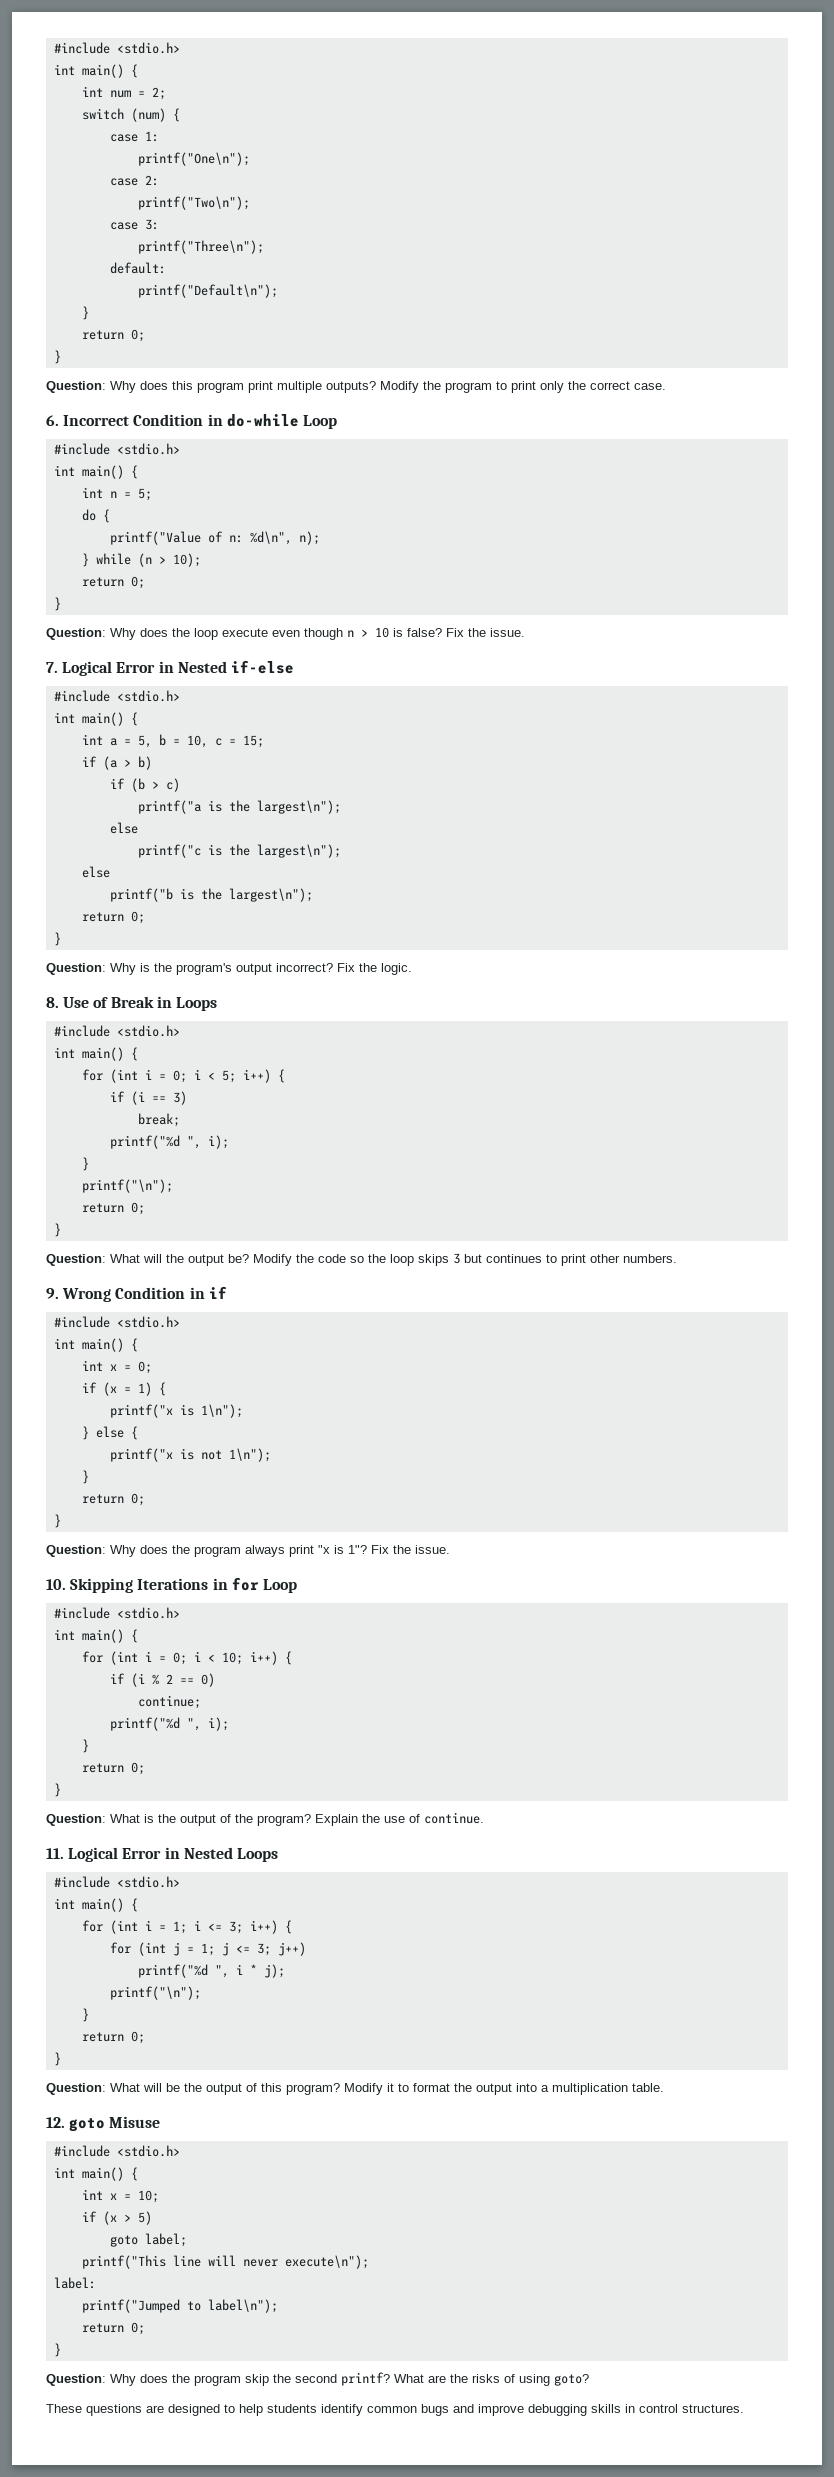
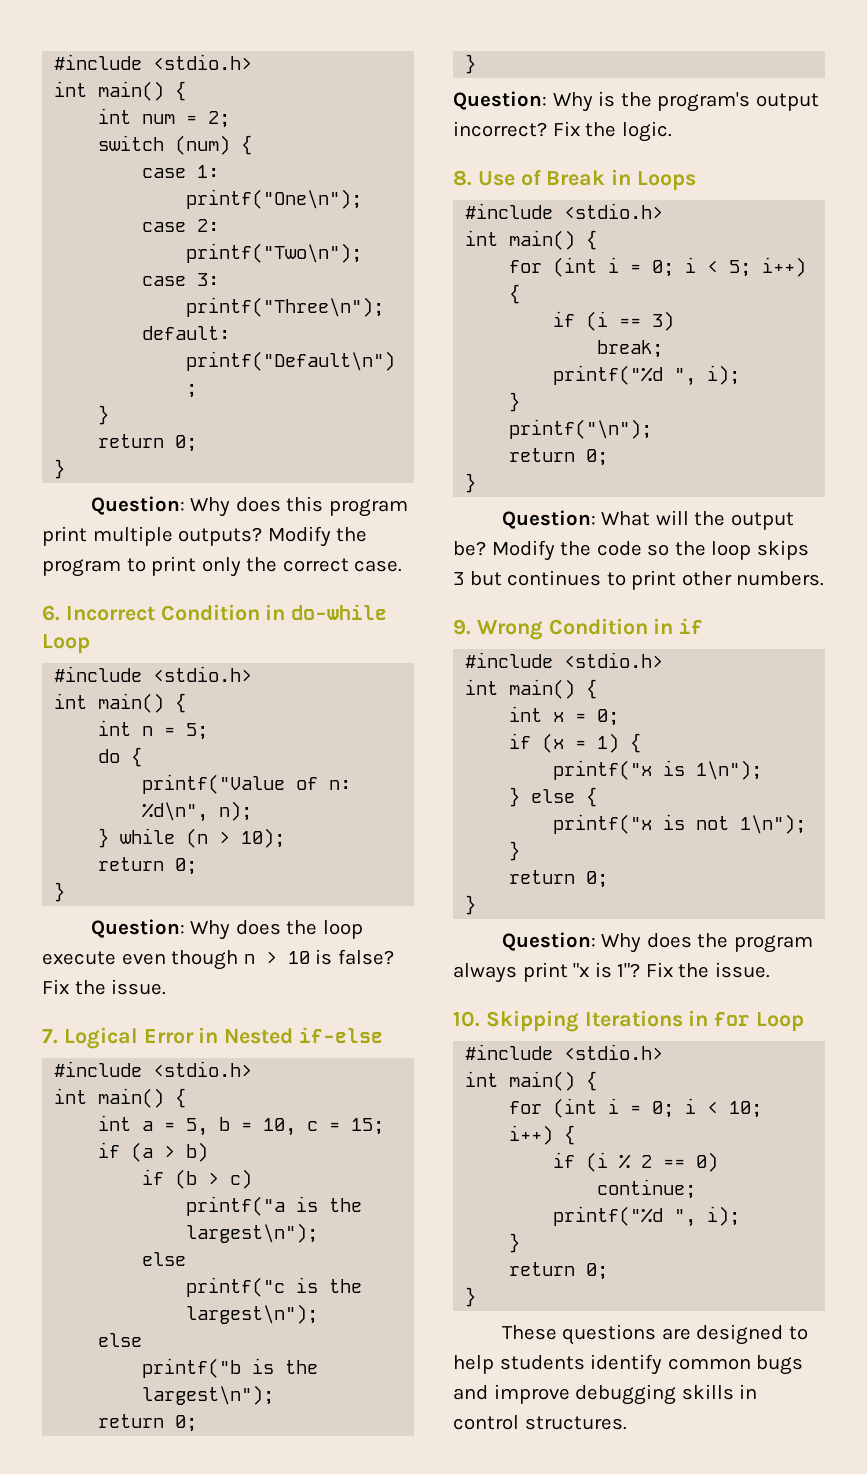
- Question: What is the output of the program? Explain the use of continue.
- 11. Logical Error in Nested Loops
- #include <stdio.h>
- int main() {
- for (int i = 1; i <= 3; i++) {
- for (int j = 1; j <= 3; j++)
- printf("%d ", i * j);
- printf("\n");
- }
- return 0;
- }
- Question: What will be the output of this program? Modify it to format the output into a multiplication table.
- 12. goto Misuse
- #include <stdio.h>
- int main() {
- int x = 10;
- if (x > 5)
- goto label;
- printf("This line will never execute\n");
- label:
- printf("Jumped to label\n");
- return 0;
- }
- Question: Why does the program skip the second printf? What are the risks of using goto?

